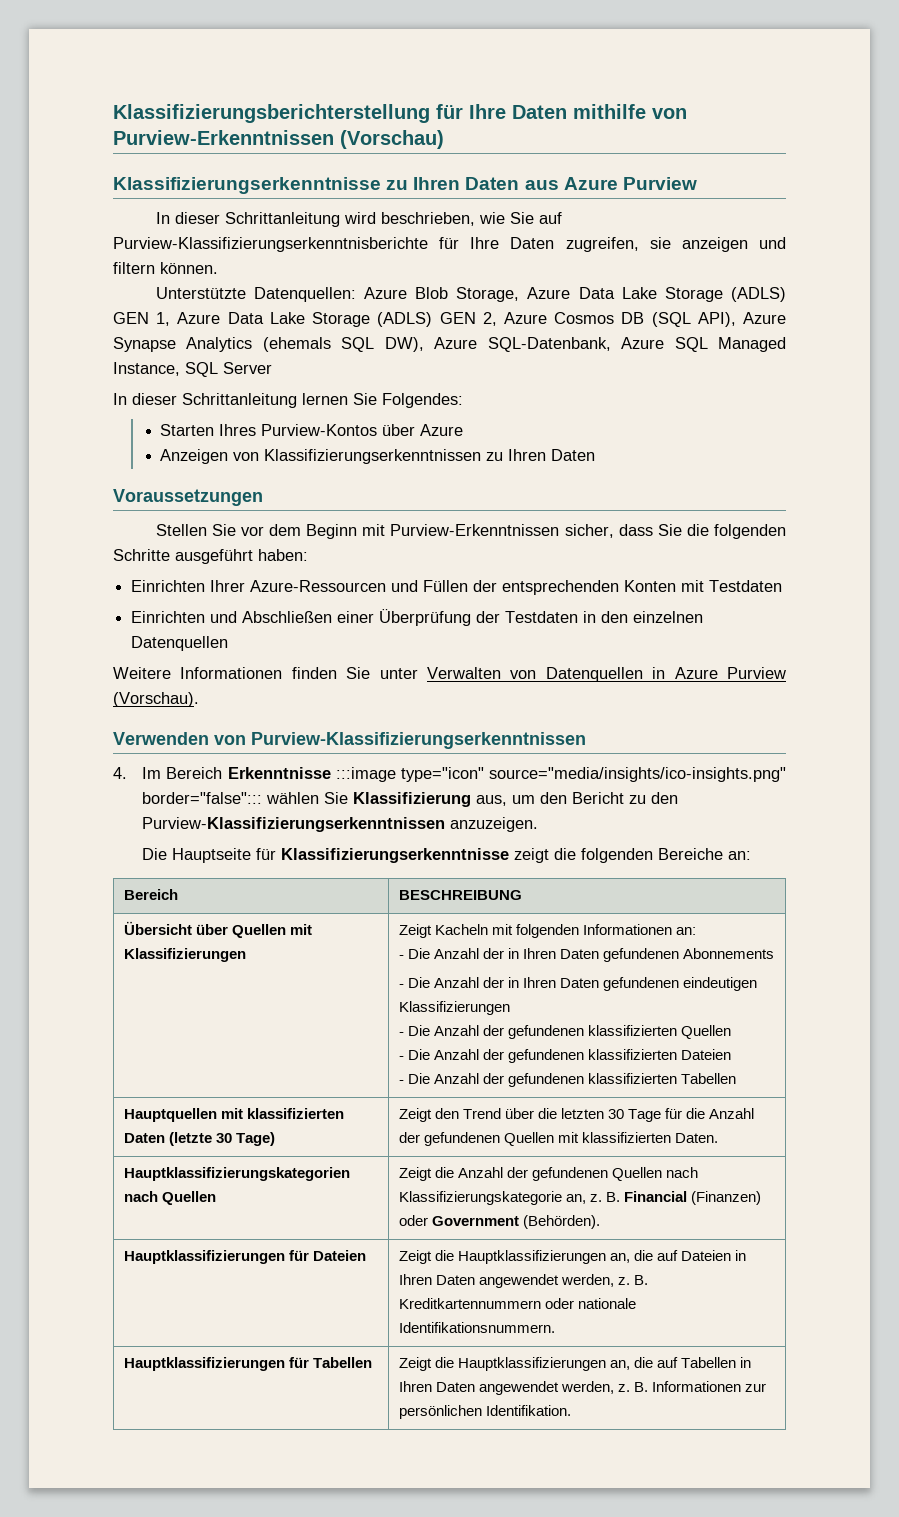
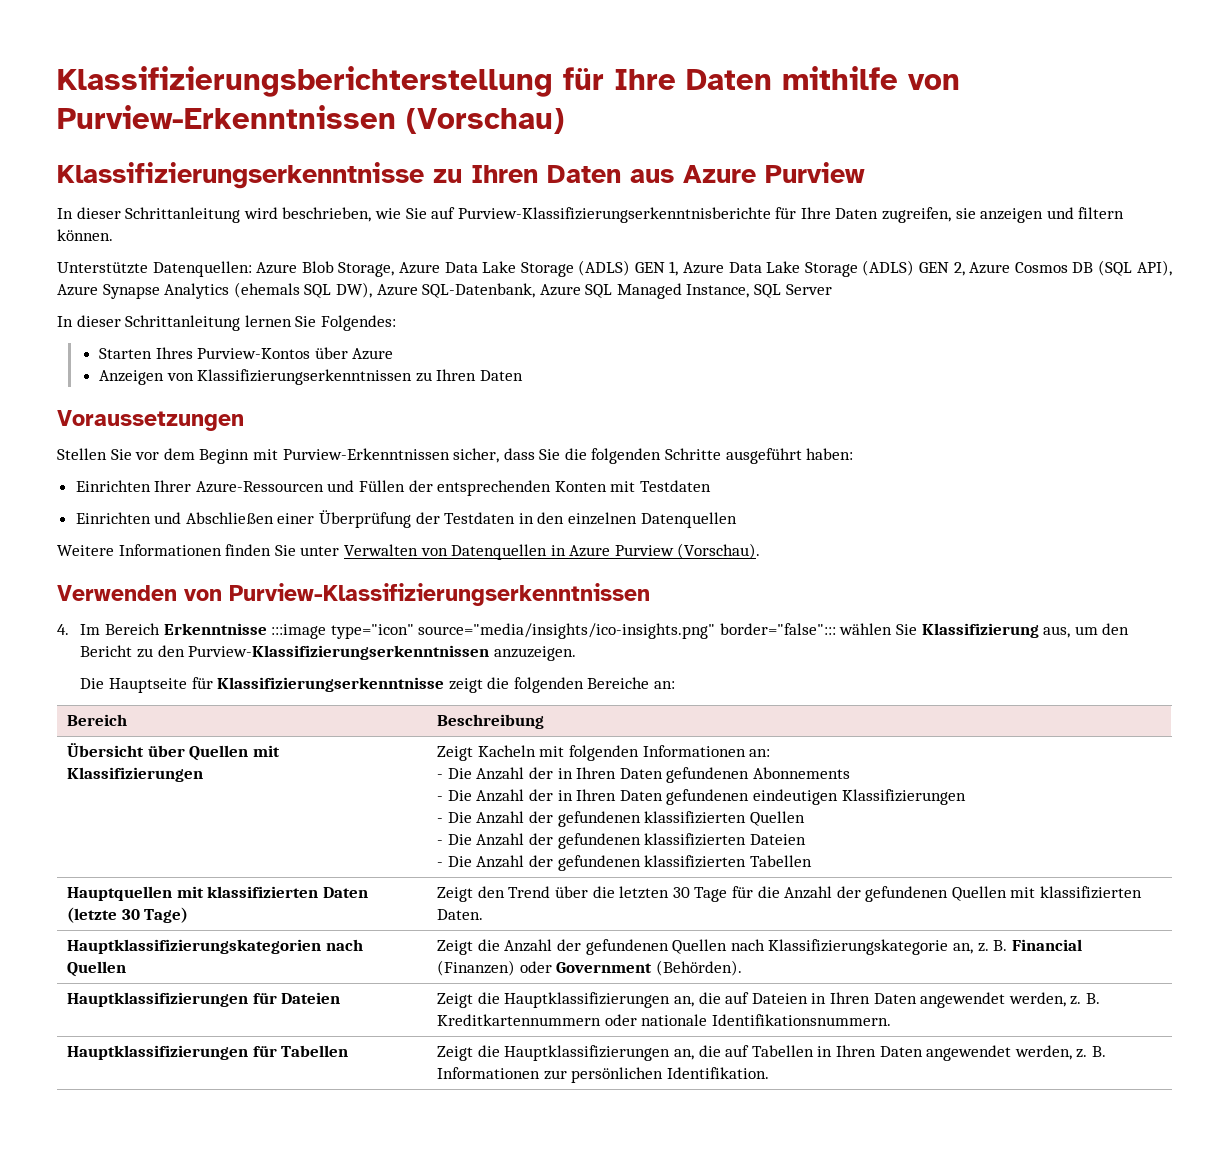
- Bereich | BESCHREIBUNG
+ Bereich | Beschreibung

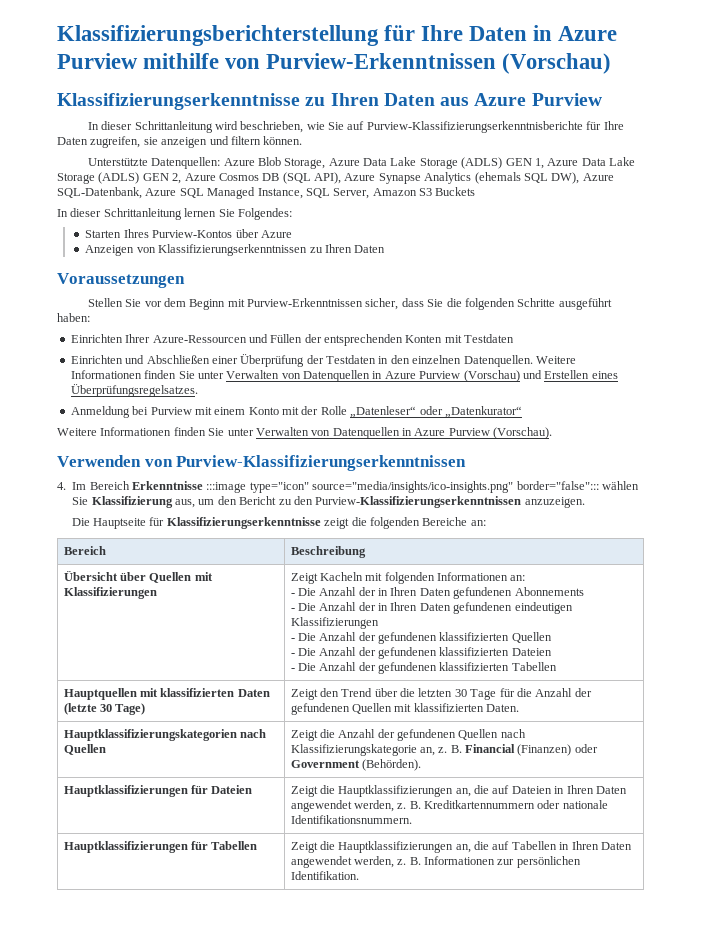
- Klassifizierungsberichterstellung für Ihre Daten mithilfe von Purview-Erkenntnissen (Vorschau)
+ Klassifizierungsberichterstellung für Ihre Daten in Azure Purview mithilfe von Purview-Erkenntnissen (Vorschau)
- Unterstützte Datenquellen: Azure Blob Storage, Azure Data Lake Storage (ADLS) GEN 1, Azure Data Lake Storage (ADLS) GEN 2, Azure Cosmos DB (SQL API), Azure Synapse Analytics (ehemals SQL DW), Azure SQL-Datenbank, Azure SQL Managed Instance, SQL Server
+ Unterstützte Datenquellen: Azure Blob Storage, Azure Data Lake Storage (ADLS) GEN 1, Azure Data Lake Storage (ADLS) GEN 2, Azure Cosmos DB (SQL API), Azure Synapse Analytics (ehemals SQL DW), Azure SQL-Datenbank, Azure SQL Managed Instance, SQL Server, Amazon S3 Buckets
- Einrichten und Abschließen einer Überprüfung der Testdaten in den einzelnen Datenquellen
+ Einrichten und Abschließen einer Überprüfung der Testdaten in den einzelnen Datenquellen. Weitere Informationen finden Sie unter Verwalten von Datenquellen in Azure Purview (Vorschau) und Erstellen eines Überprüfungsregelsatzes.
+ Anmeldung bei Purview mit einem Konto mit der Rolle „Datenleser“ oder „Datenkurator“

